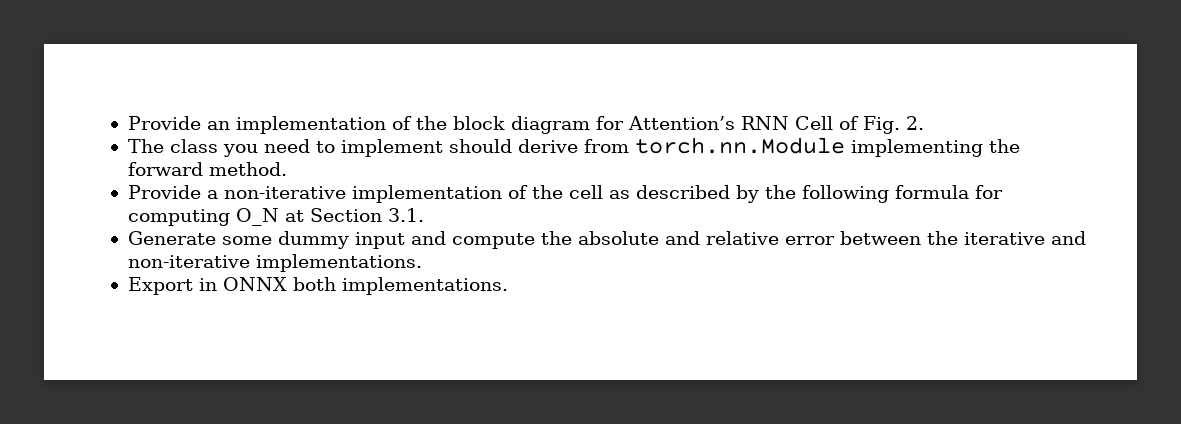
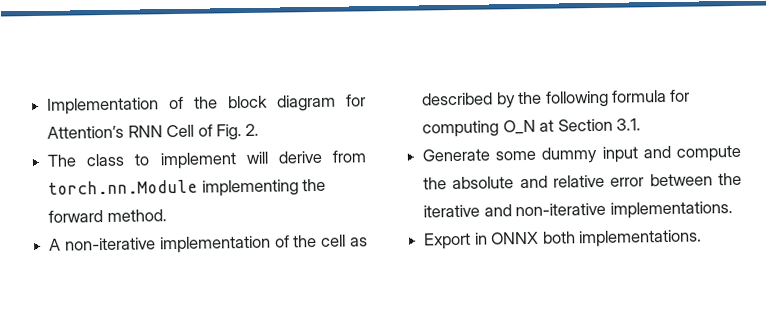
- Provide an implementation of the block diagram for Attention’s RNN Cell of Fig. 2.
+ Implementation of the block diagram for Attention’s RNN Cell of Fig. 2.
- The class you need to implement should derive from torch.nn.Module implementing the forward method.
+ The class to implement will derive from torch.nn.Module implementing the forward method.
- Provide a non-iterative implementation of the cell as described by the following formula for computing O_N at Section 3.1.
+ A non-iterative implementation of the cell as described by the following formula for computing O_N at Section 3.1.

